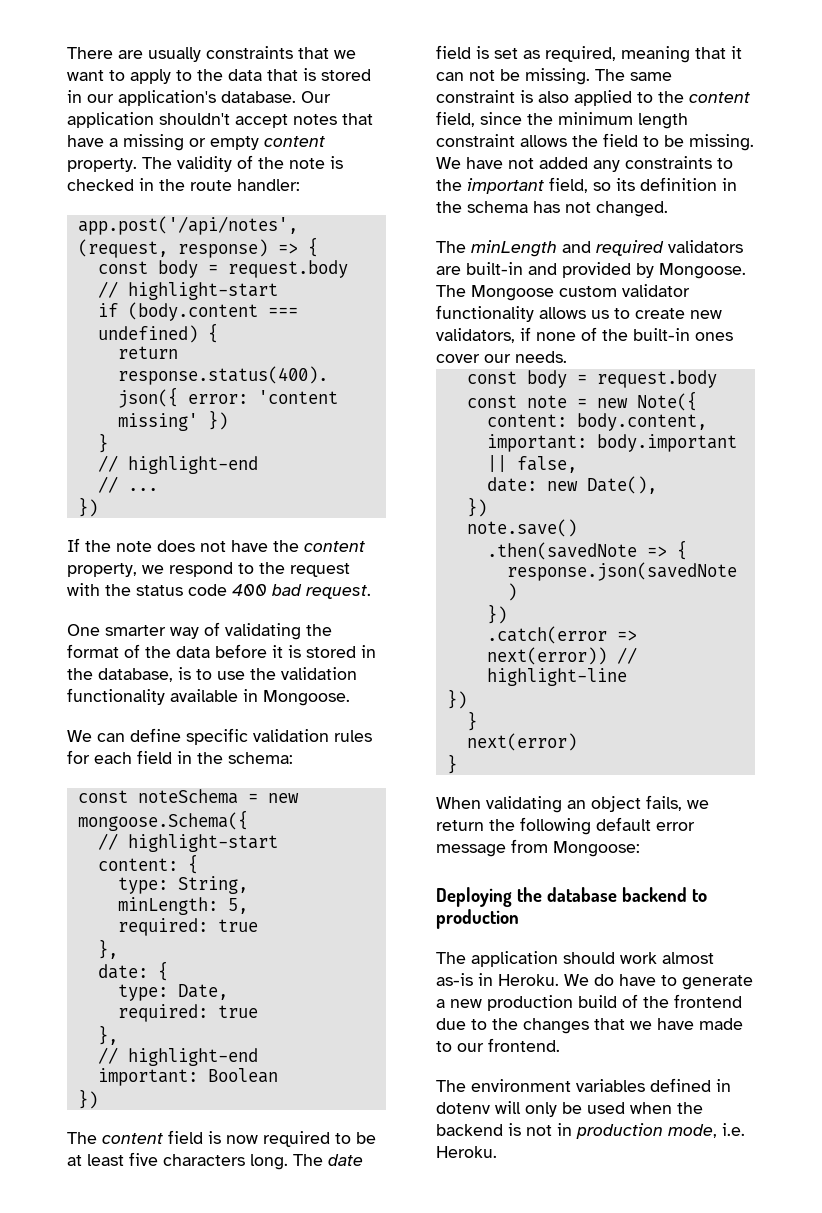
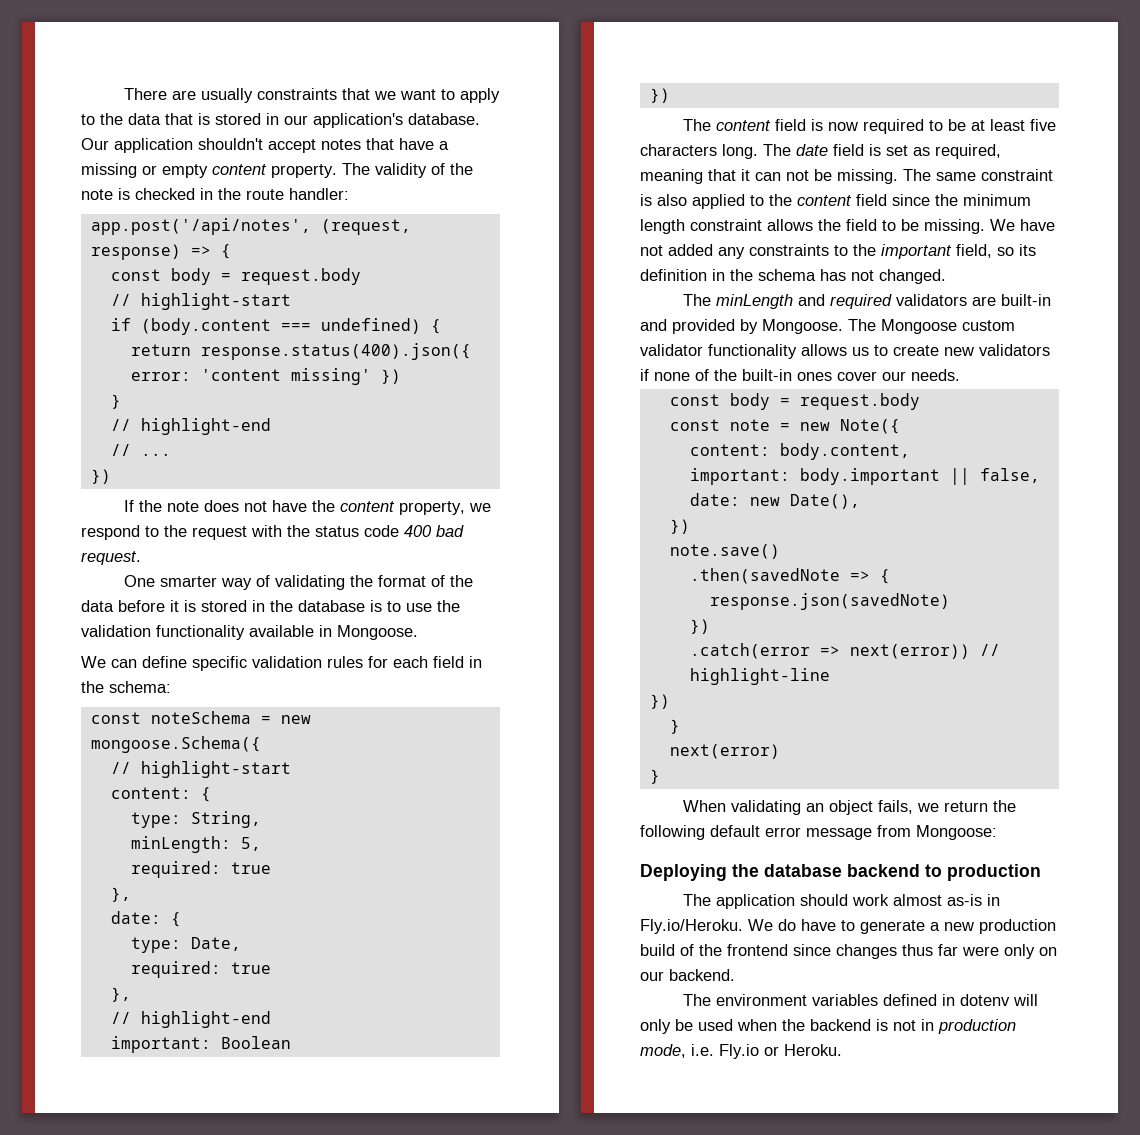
- One smarter way of validating the format of the data before it is stored in the database, is to use the validation functionality available in Mongoose.
+ One smarter way of validating the format of the data before it is stored in the database is to use the validation functionality available in Mongoose.
- The same constraint is also applied to the content field, since the minimum length constraint allows the field to be missing.
+ The same constraint is also applied to the content field since the minimum length constraint allows the field to be missing.
- The Mongoose custom validator functionality allows us to create new validators, if none of the built-in ones cover our needs.
+ The Mongoose custom validator functionality allows us to create new validators if none of the built-in ones cover our needs.
- The application should work almost as-is in Heroku. We do have to generate a new production build of the frontend due to the changes that we have made to our frontend.
+ The application should work almost as-is in Fly.io/Heroku. We do have to generate a new production build of the frontend since changes thus far were only on our backend.
- The environment variables defined in dotenv will only be used when the backend is not in production mode, i.e. Heroku.
+ The environment variables defined in dotenv will only be used when the backend is not in production mode, i.e. Fly.io or Heroku.

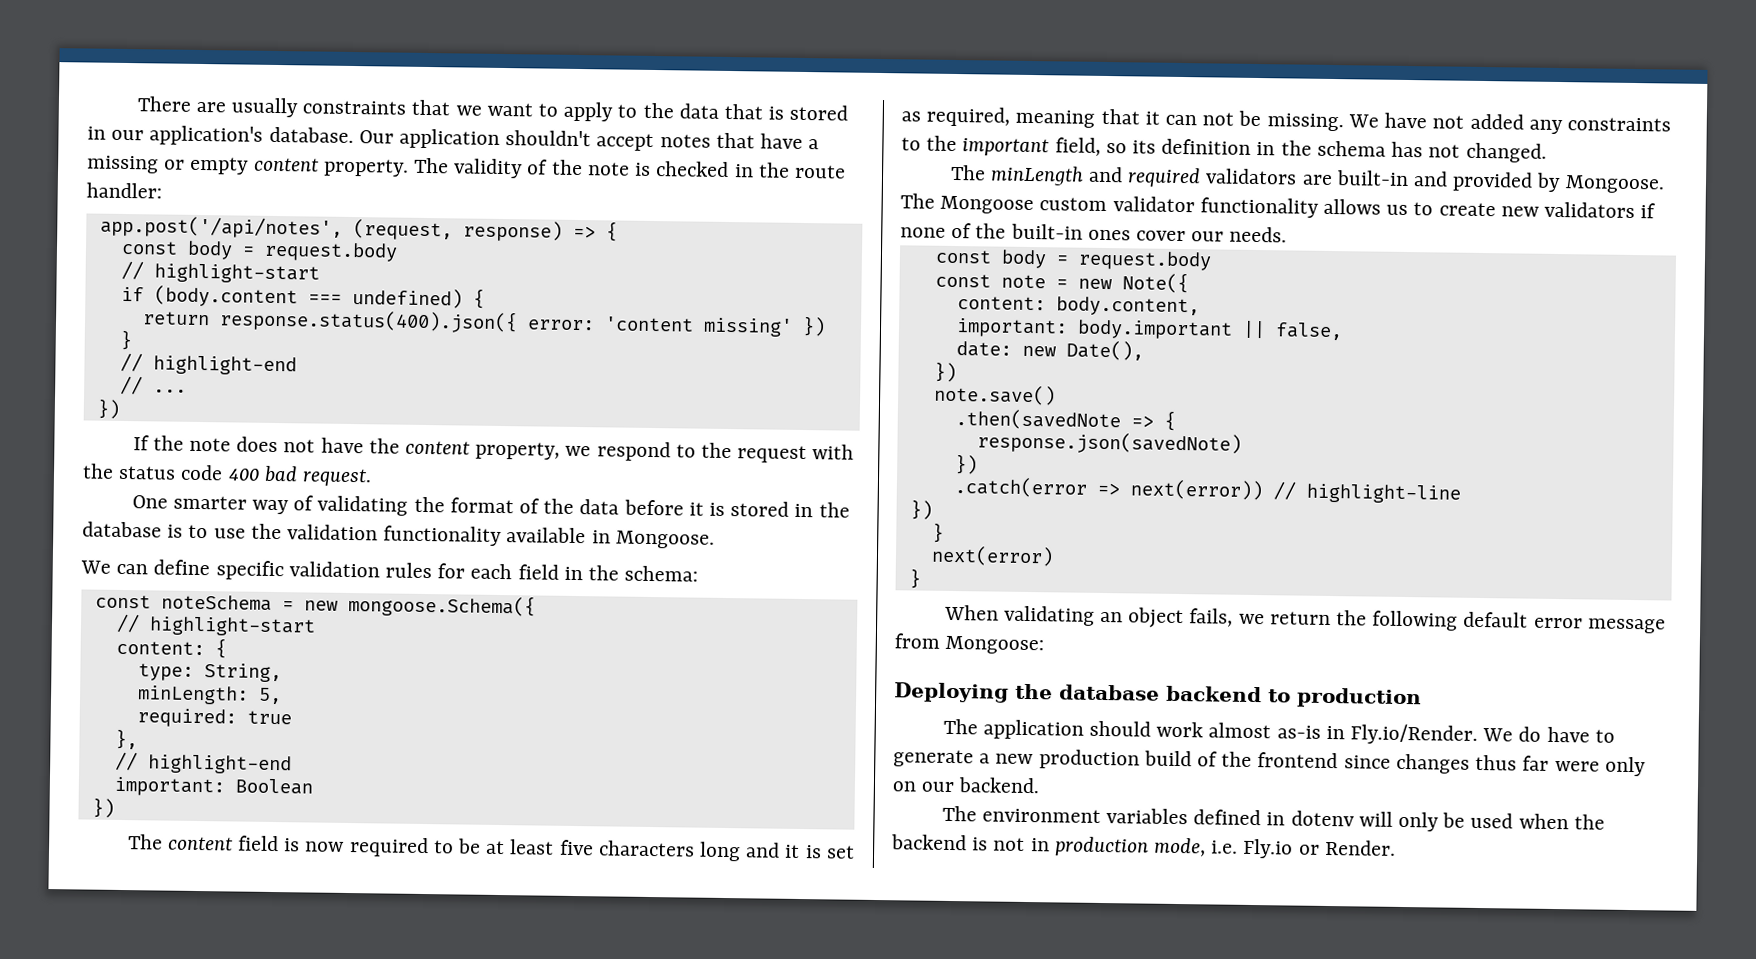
- date: {
- type: Date,
- required: true
- },
- The content field is now required to be at least five characters long. The date field is set as required, meaning that it can not be missing.
+ The content field is now required to be at least five characters long and it is set as required, meaning that it can not be missing.
- The same constraint is also applied to the content field since the minimum length constraint allows the field to be missing.
- The application should work almost as-is in Fly.io/Heroku. We do have to generate a new production build of the frontend since changes thus far were only on our backend.
+ The application should work almost as-is in Fly.io/Render. We do have to generate a new production build of the frontend since changes thus far were only on our backend.
- The environment variables defined in dotenv will only be used when the backend is not in production mode, i.e. Fly.io or Heroku.
+ The environment variables defined in dotenv will only be used when the backend is not in production mode, i.e. Fly.io or Render.

